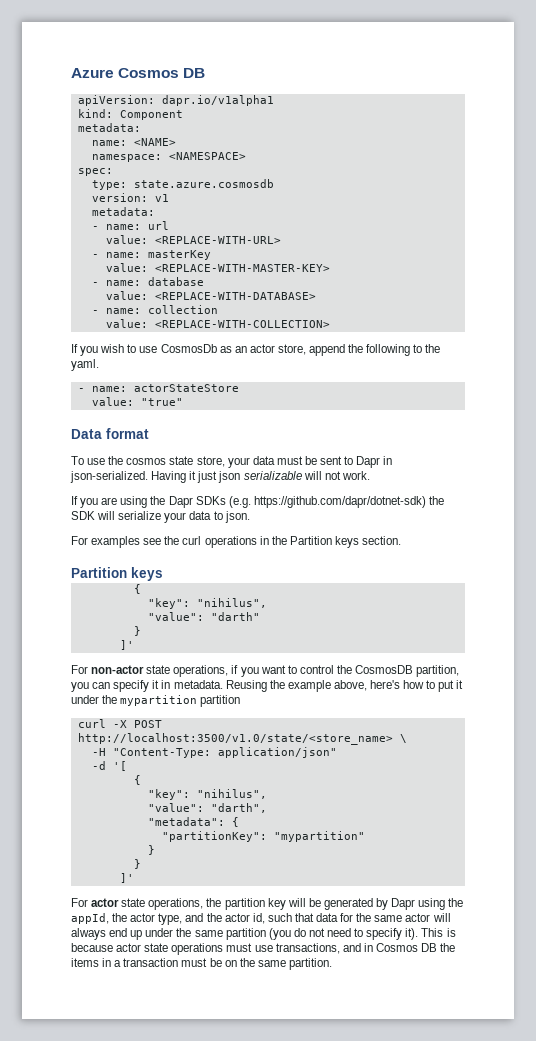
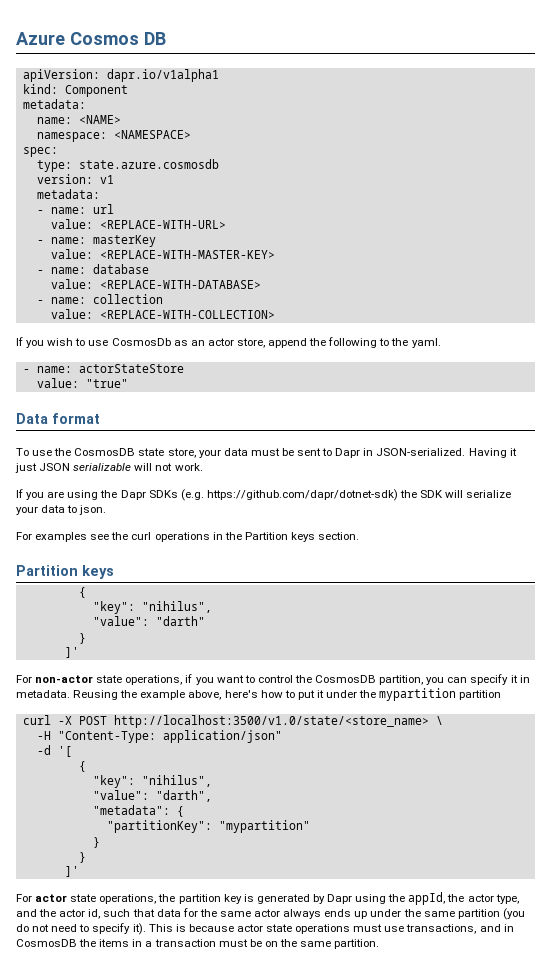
- To use the cosmos state store, your data must be sent to Dapr in json-serialized.
+ To use the CosmosDB state store, your data must be sent to Dapr in JSON-serialized.
- Having it just json serializable will not work.
+ Having it just JSON serializable will not work.
- For actor state operations, the partition key will be generated by Dapr using the appId, the actor type, and the actor id, such that data for the same actor will always end up under the same partition (you do not need to specify it).
+ For actor state operations, the partition key is generated by Dapr using the appId, the actor type, and the actor id, such that data for the same actor always ends up under the same partition (you do not need to specify it).
- This is because actor state operations must use transactions, and in Cosmos DB the items in a transaction must be on the same partition.
+ This is because actor state operations must use transactions, and in CosmosDB the items in a transaction must be on the same partition.

